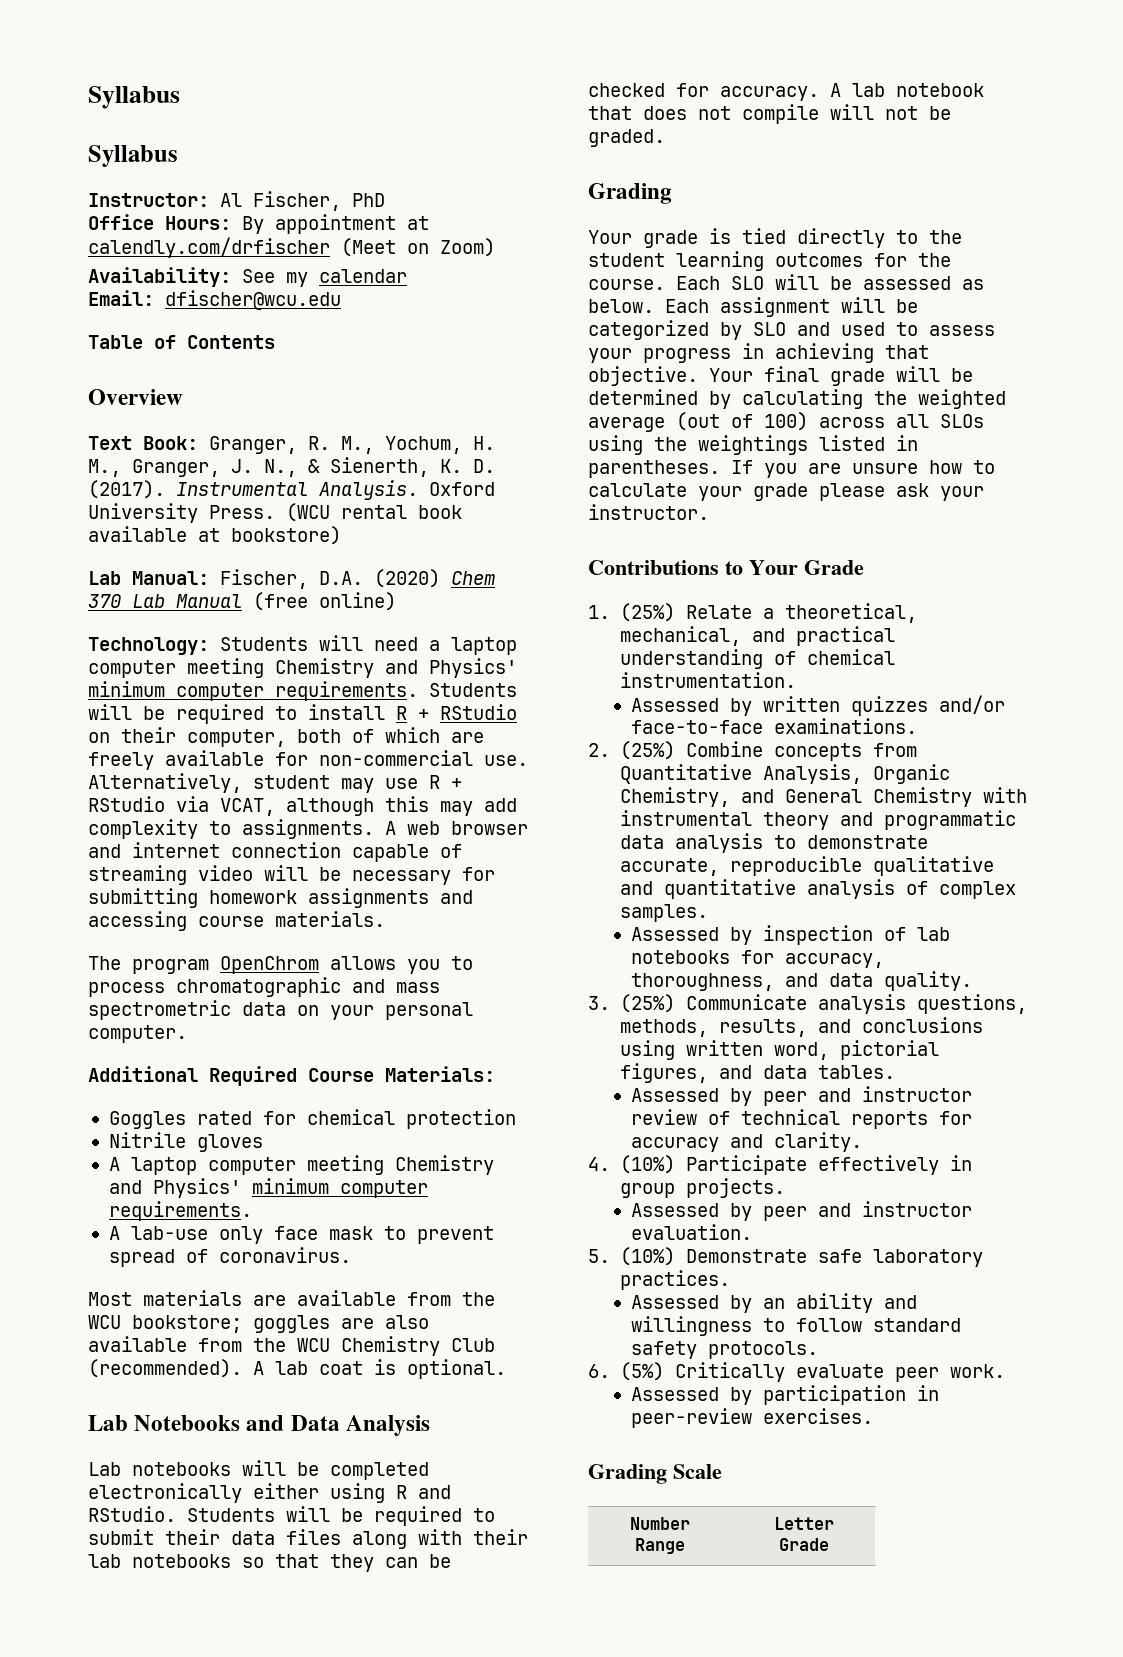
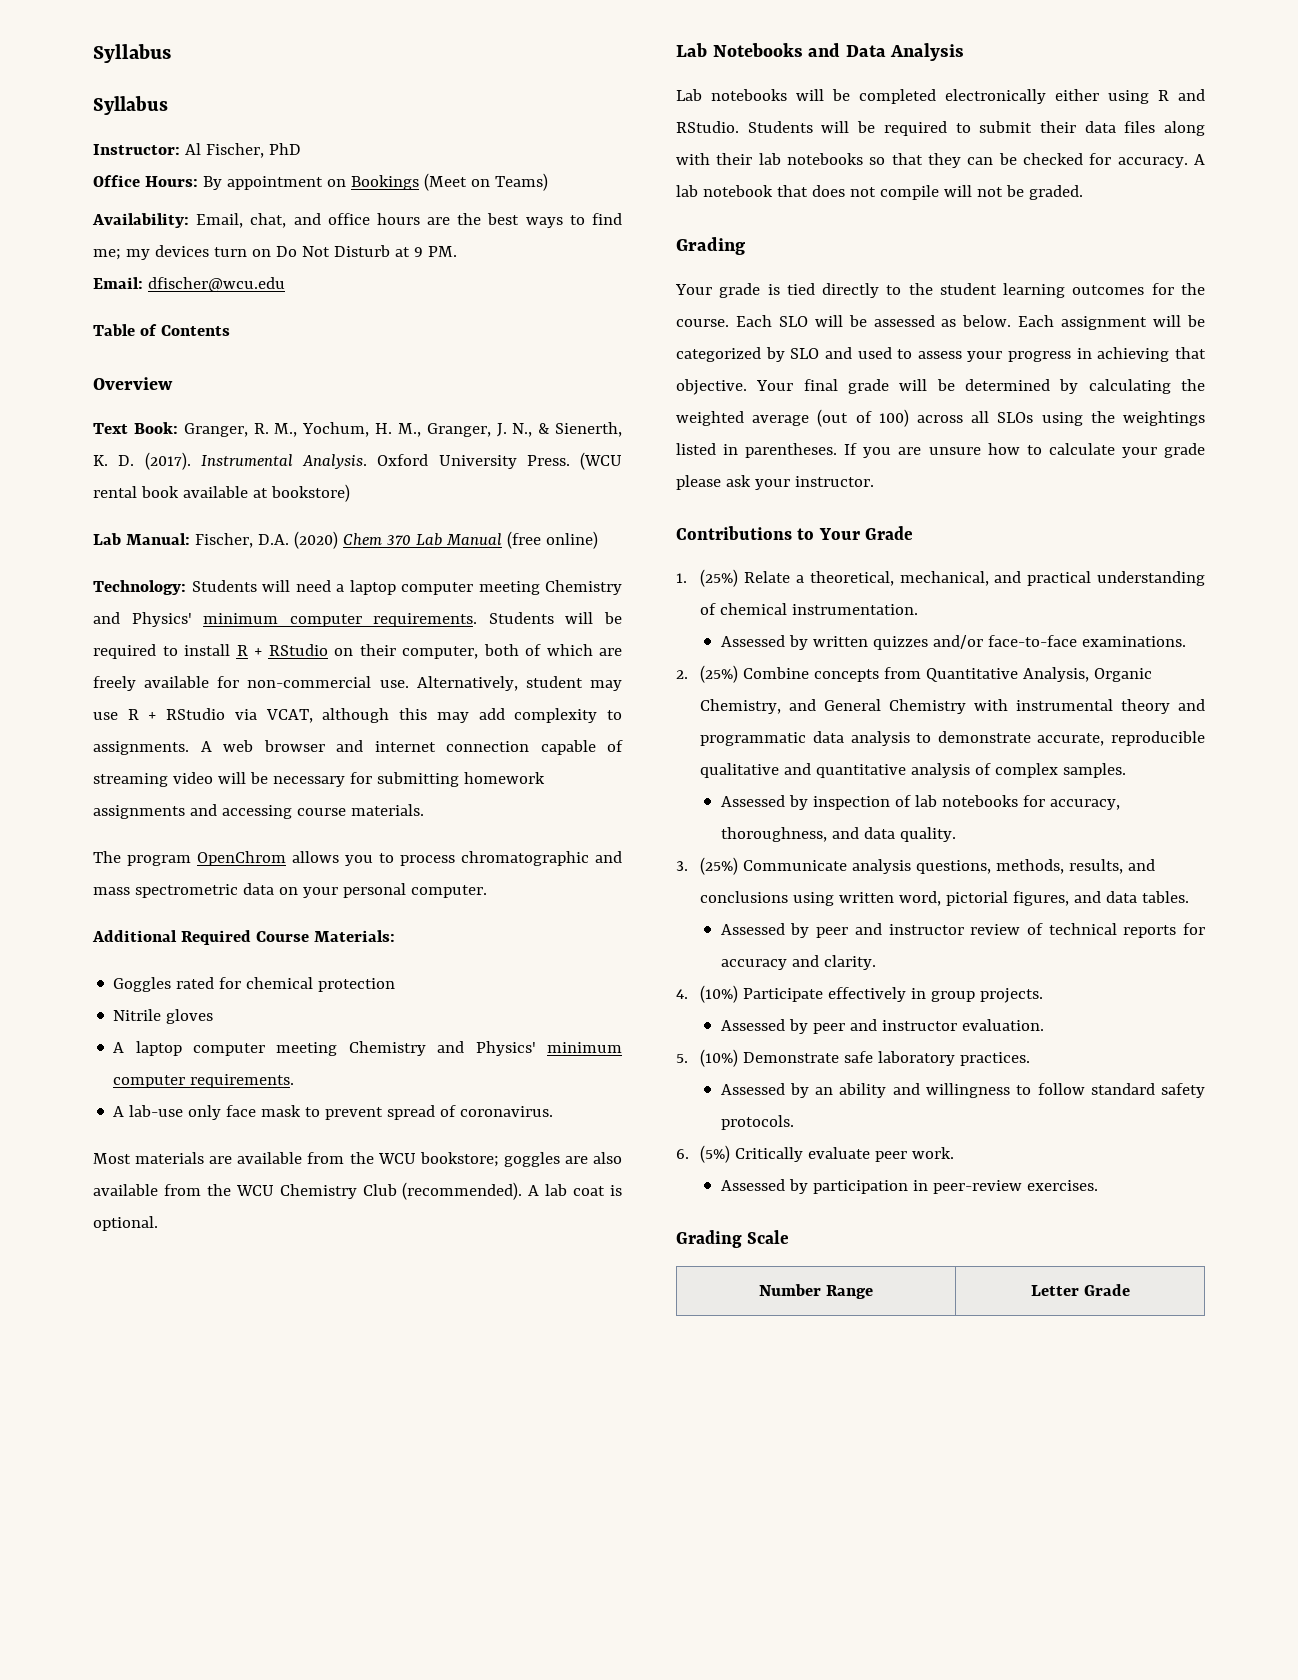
- Office Hours: By appointment at calendly.com/drfischer (Meet on Zoom)
+ Office Hours: By appointment on Bookings (Meet on Teams)
- Availability: See my calendar
+ Availability: Email, chat, and office hours are the best ways to find me; my devices turn on Do Not Disturb at 9 PM.

